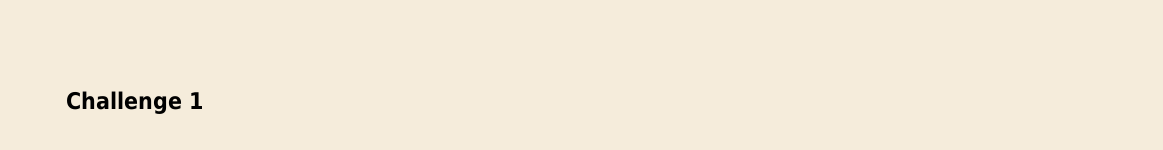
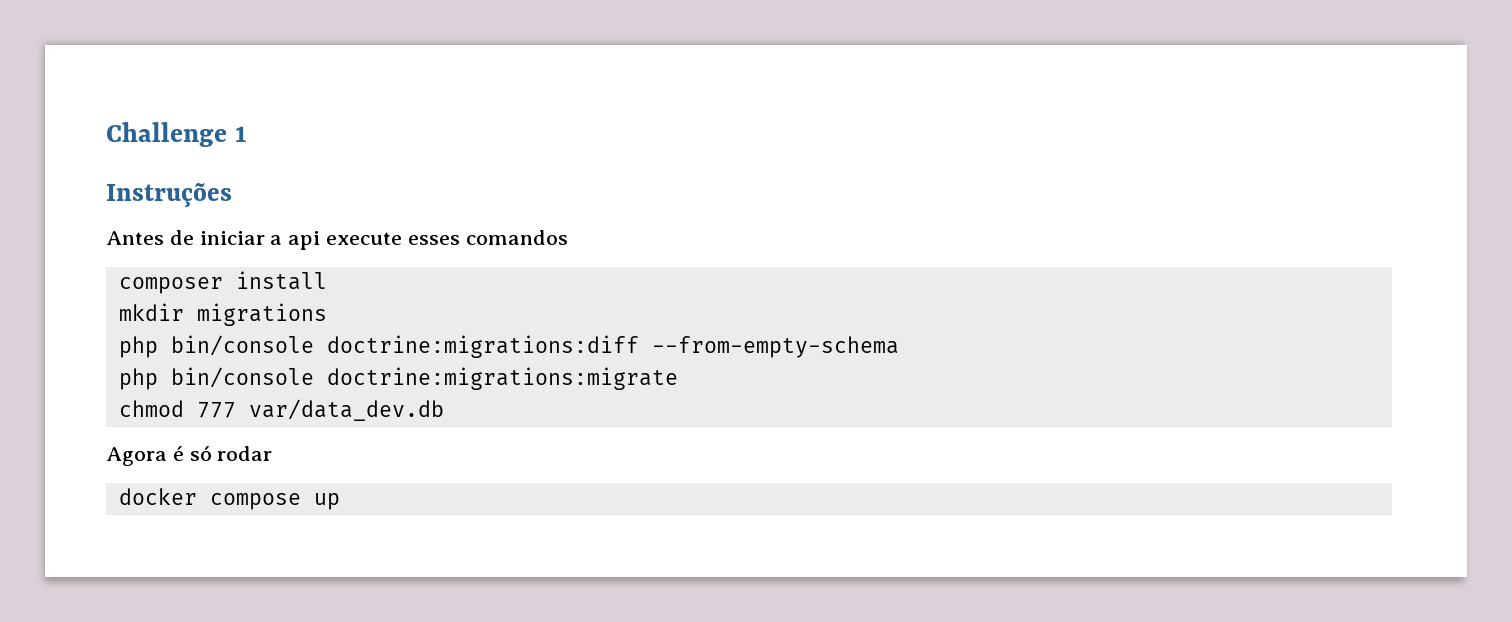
+ Instruções
+ Antes de iniciar a api execute esses comandos
+ composer install
+ mkdir migrations
+ php bin/console doctrine:migrations:diff --from-empty-schema
+ php bin/console doctrine:migrations:migrate
+ chmod 777 var/data_dev.db
+ Agora é só rodar
+ docker compose up

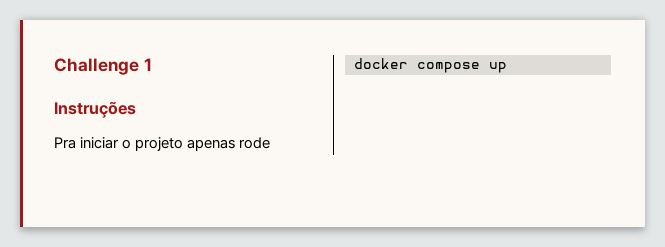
- Antes de iniciar a api execute esses comandos
- composer install
- mkdir migrations
- php bin/console doctrine:migrations:diff --from-empty-schema
- php bin/console doctrine:migrations:migrate
- chmod 777 var/data_dev.db
- Agora é só rodar
+ Pra iniciar o projeto apenas rode

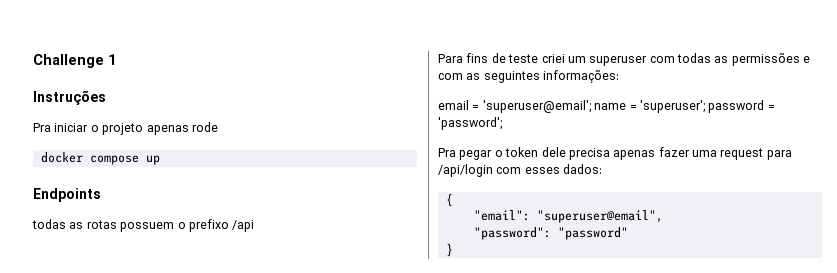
+ Endpoints
+ todas as rotas possuem o prefixo /api
+ Para fins de teste criei um superuser com todas as permissões e com as seguintes informações:
+ email = 'superuser@email'; name = 'superuser'; password = 'password';
+ Pra pegar o token dele precisa apenas fazer uma request para /api/login com esses dados:
+ {
+ "email": "superuser@email",
+ "password": "password"
+ }

